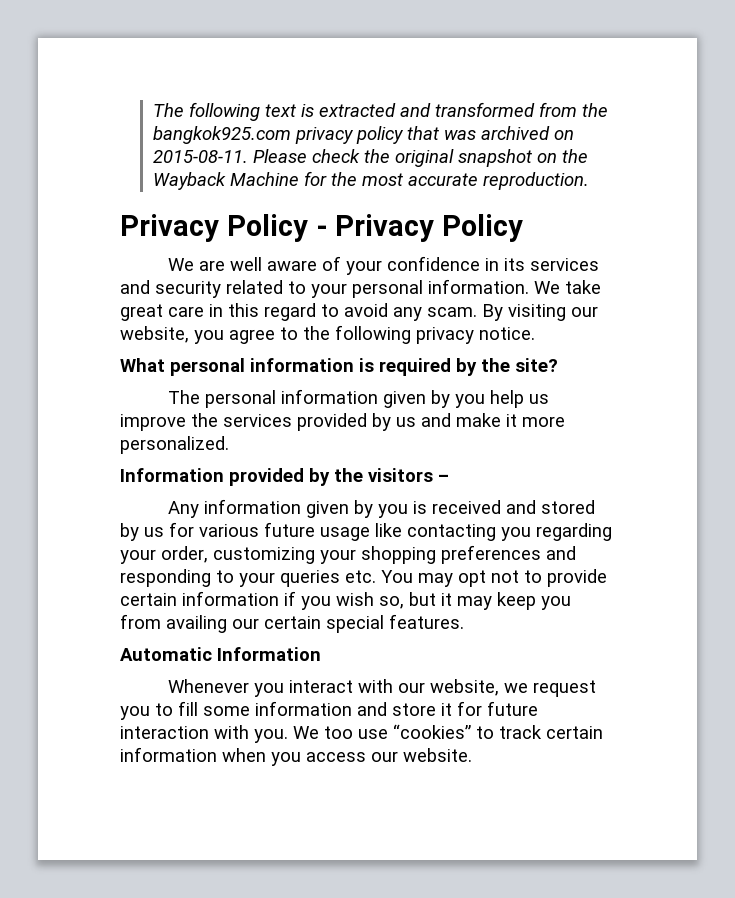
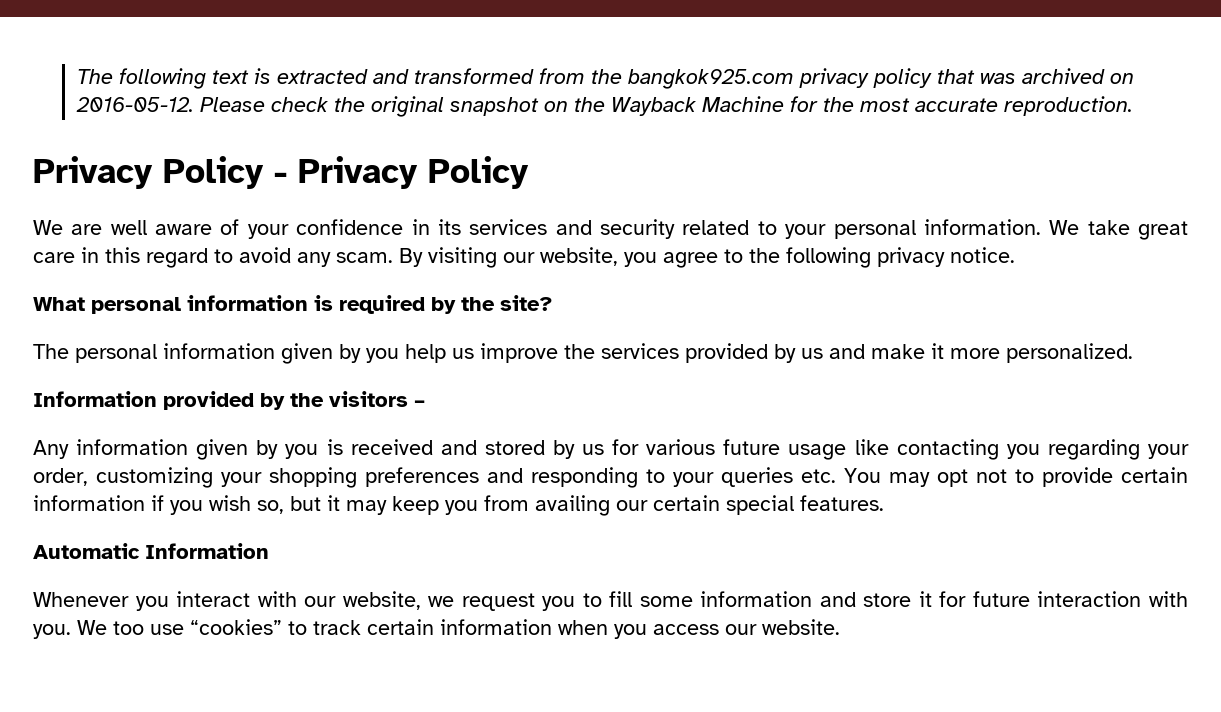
- The following text is extracted and transformed from the bangkok925.com privacy policy that was archived on 2015-08-11.
+ The following text is extracted and transformed from the bangkok925.com privacy policy that was archived on 2016-05-12.

